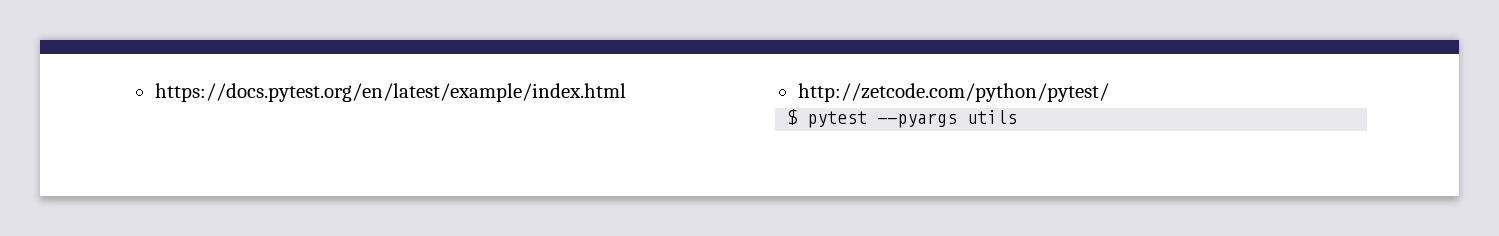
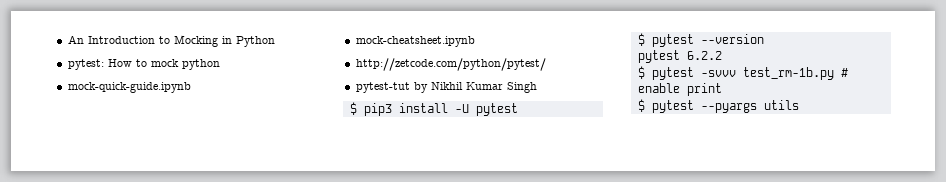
- https://docs.pytest.org/en/latest/example/index.html
+ An Introduction to Mocking in Python
+ pytest: How to mock python
+ mock-quick-guide.ipynb
+ mock-cheatsheet.ipynb
  http://zetcode.com/python/pytest/
+ pytest-tut by Nikhil Kumar Singh
+ $ pip3 install -U pytest
+ $ pytest --version
+ pytest 6.2.2
+ $ pytest -svvv test_rm-1b.py # enable print

